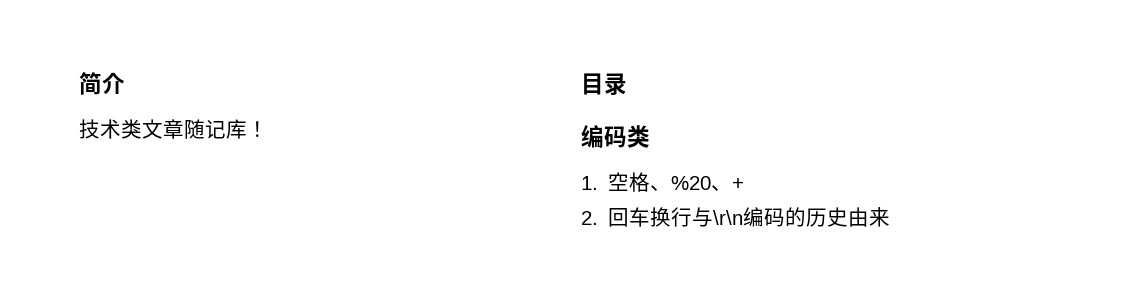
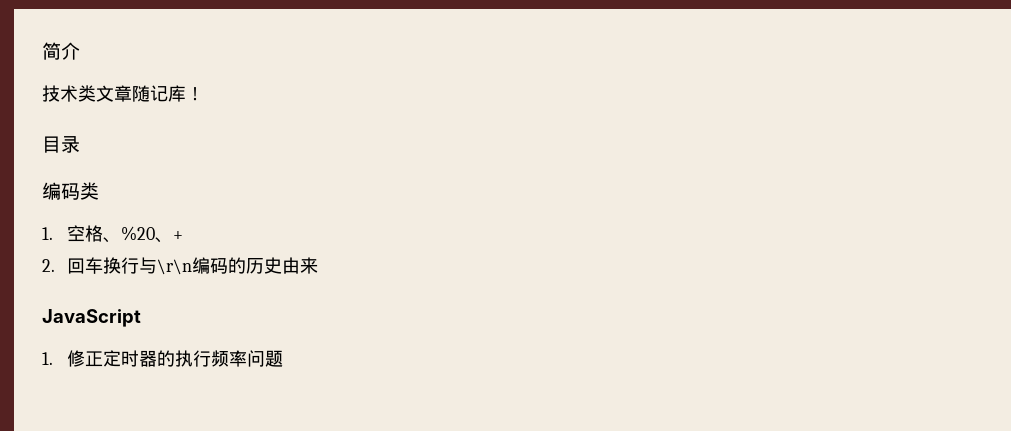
+ JavaScript
+ 1.修正定时器的执行频率问题

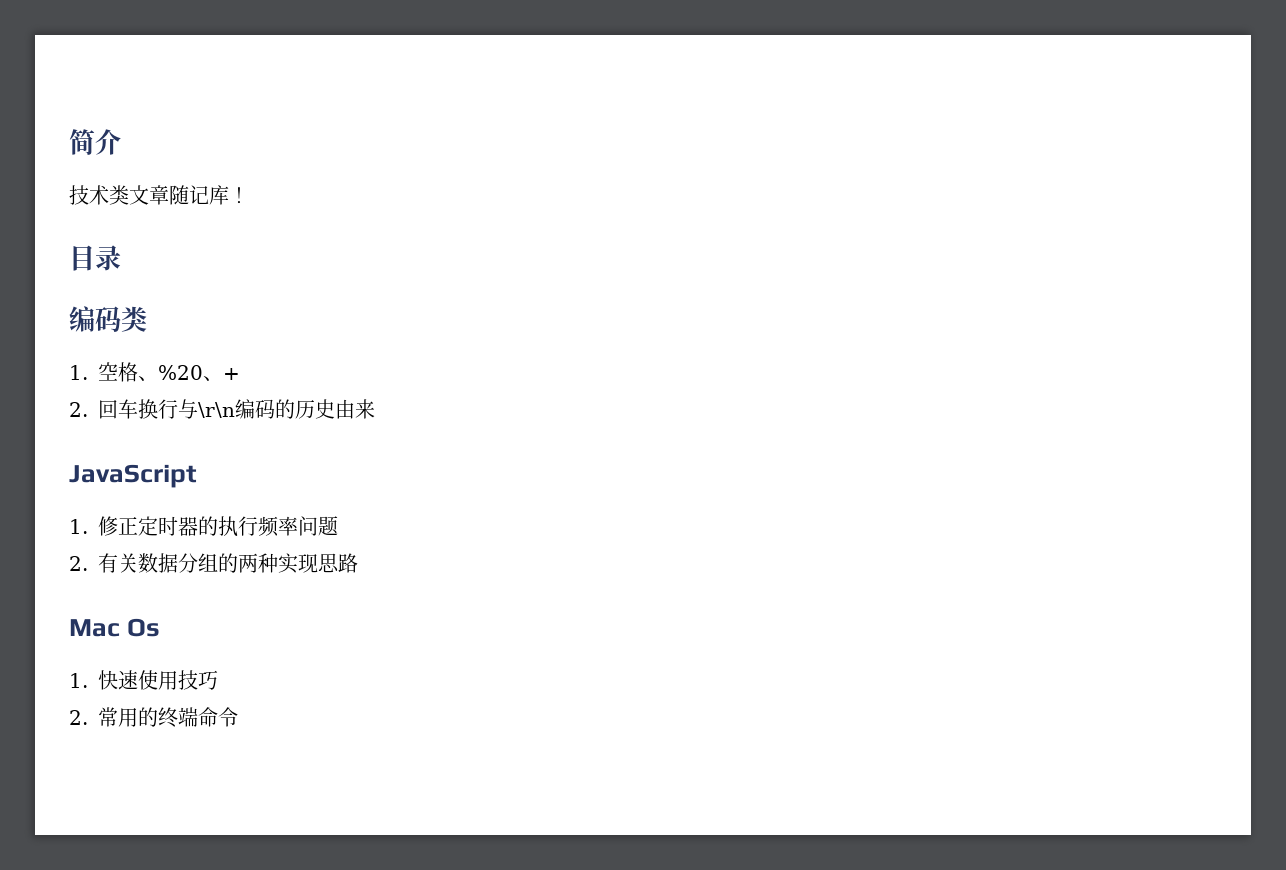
+ 2.有关数据分组的两种实现思路
+ Mac Os
+ 1.快速使用技巧
+ 2.常用的终端命令

